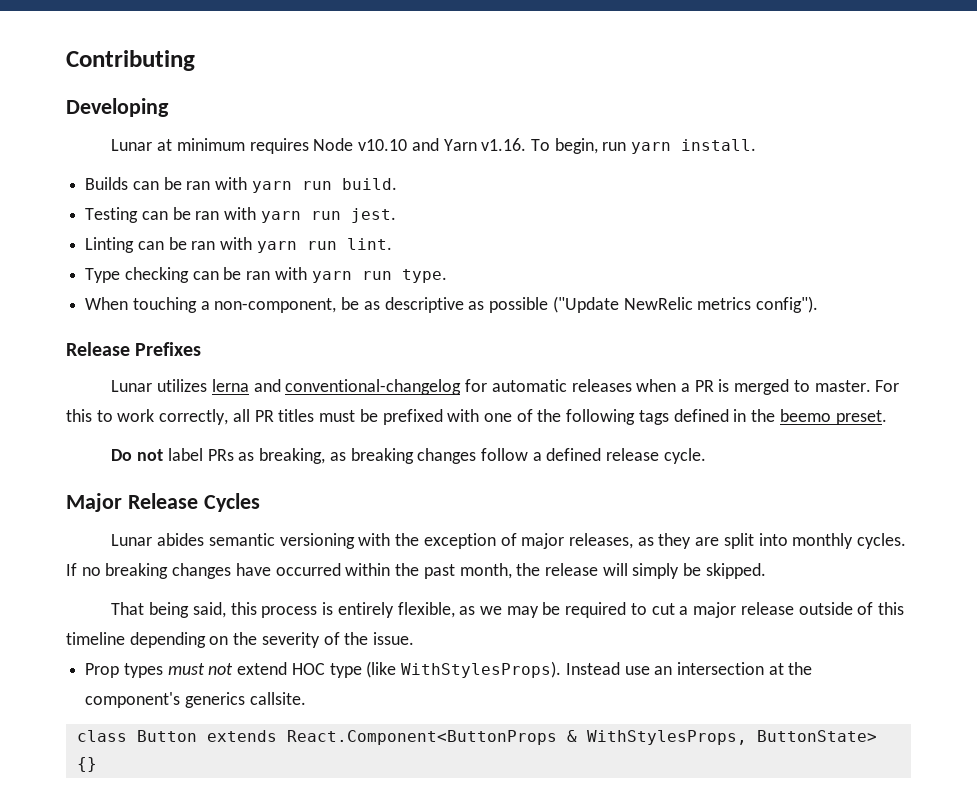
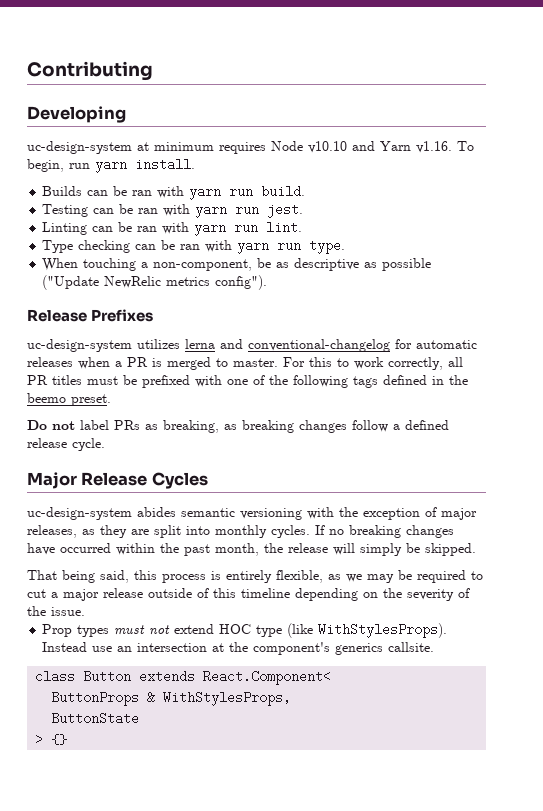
- Lunar at minimum requires Node v10.10 and Yarn v1.16. To begin, run yarn install.
+ uc-design-system at minimum requires Node v10.10 and Yarn v1.16. To begin, run yarn install.
- Lunar utilizes lerna and conventional-changelog for automatic releases when a PR is merged to master.
+ uc-design-system utilizes lerna and conventional-changelog for automatic releases when a PR is merged to master.
- Lunar abides semantic versioning with the exception of major releases, as they are split into monthly cycles.
+ uc-design-system abides semantic versioning with the exception of major releases, as they are split into monthly cycles.
- class Button extends React.Component<ButtonProps & WithStylesProps, ButtonState> {}
+ class Button extends React.Component<
+ ButtonProps & WithStylesProps,
+ ButtonState
+ > {}

